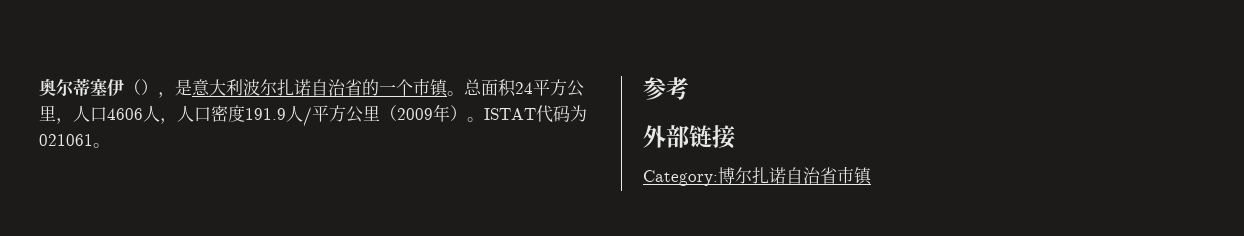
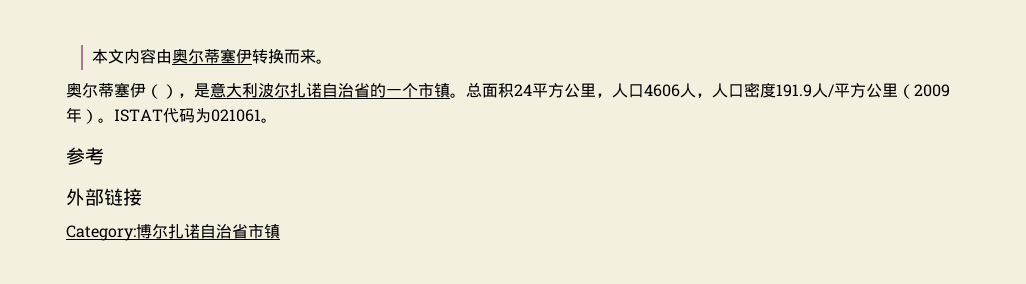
+ 本文内容由奥尔蒂塞伊转换而来。

